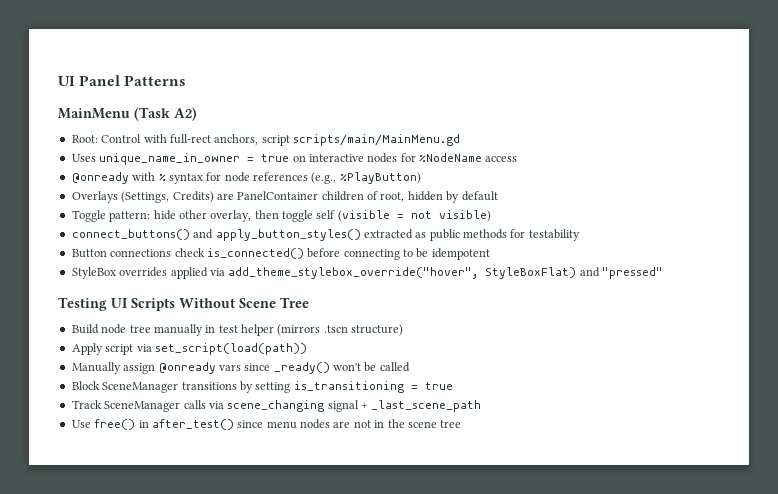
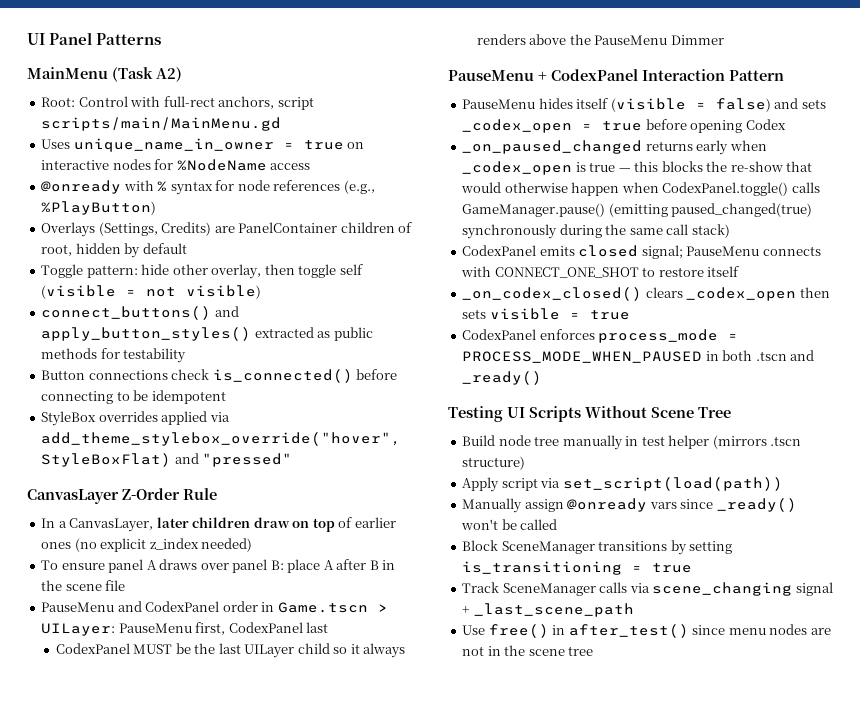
+ CanvasLayer Z-Order Rule
+ In a CanvasLayer, later children draw on top of earlier ones (no explicit z_index needed)
+ To ensure panel A draws over panel B: place A after B in the scene file
+ PauseMenu and CodexPanel order in Game.tscn > UILayer: PauseMenu first, CodexPanel last
+ CodexPanel MUST be the last UILayer child so it always renders above the PauseMenu Dimmer
+ PauseMenu + CodexPanel Interaction Pattern
+ PauseMenu hides itself (visible = false) and sets _codex_open = true before opening Codex
+ _on_paused_changed returns early when _codex_open is true — this blocks the re-show that would otherwise happen when CodexPanel.toggle() calls GameManager.pause() (emitting paused_changed(true) synchronously during the same call stack)
+ CodexPanel emits closed signal; PauseMenu connects with CONNECT_ONE_SHOT to restore itself
+ _on_codex_closed() clears _codex_open then sets visible = true
+ CodexPanel enforces process_mode = PROCESS_MODE_WHEN_PAUSED in both .tscn and _ready()

